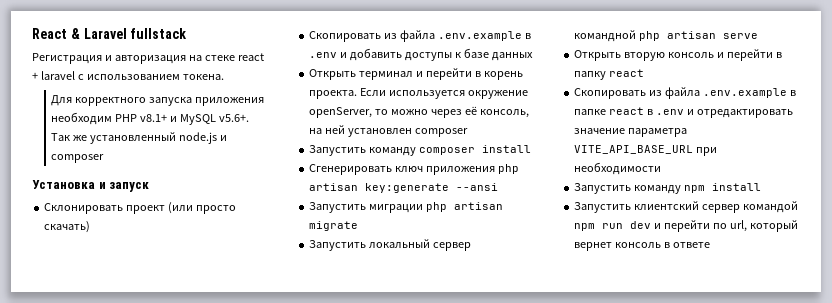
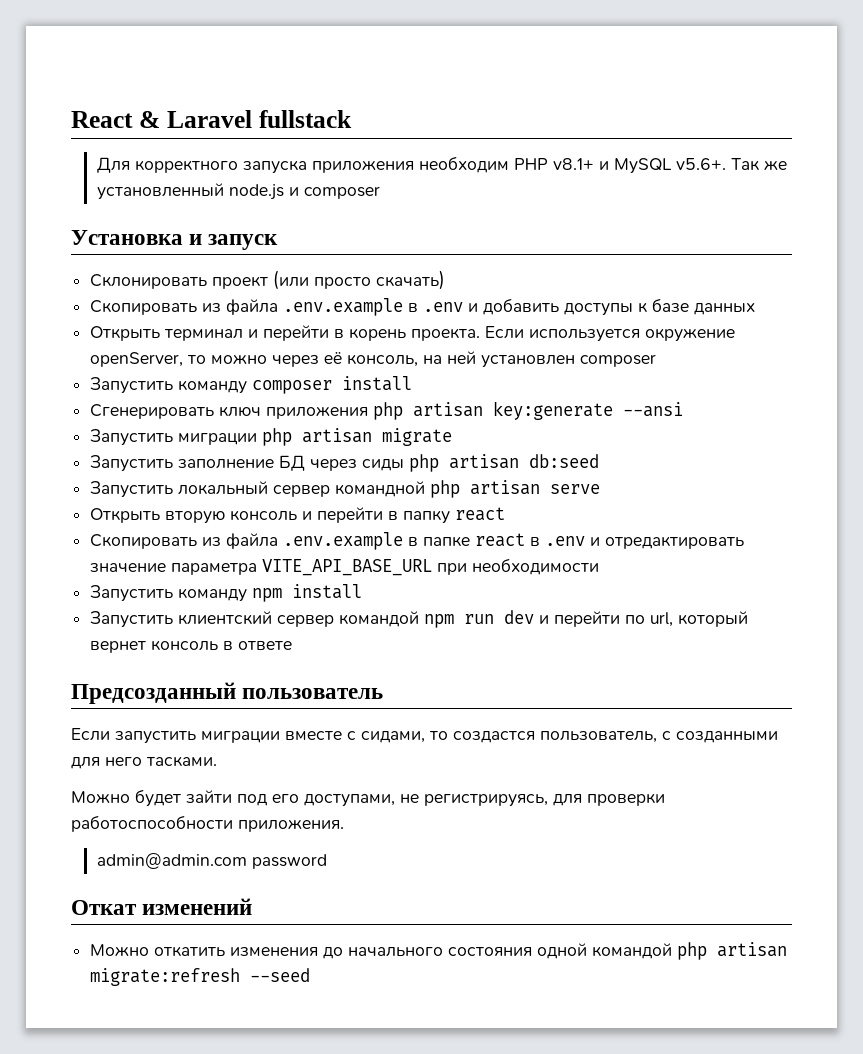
- Регистрация и авторизация на стеке react + laravel с использованием токена.
+ Запустить заполнение БД через сиды php artisan db:seed
+ Предсозданный пользователь
+ Если запустить миграции вместе с сидами, то создастся пользователь, с созданными для него тасками.
+ Можно будет зайти под его доступами, не регистрируясь, для проверки работоспособности приложения.
+ admin@admin.com password
+ Откат изменений
+ Можно откатить изменения до начального состояния одной командой php artisan migrate:refresh --seed

